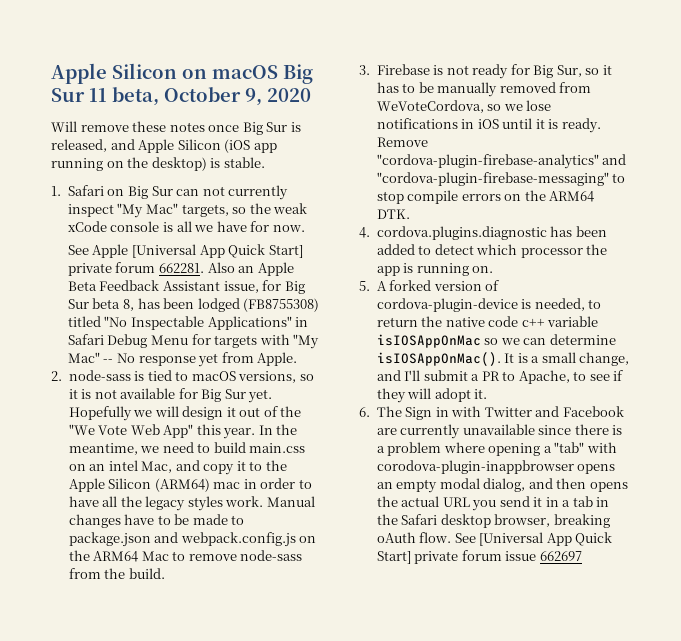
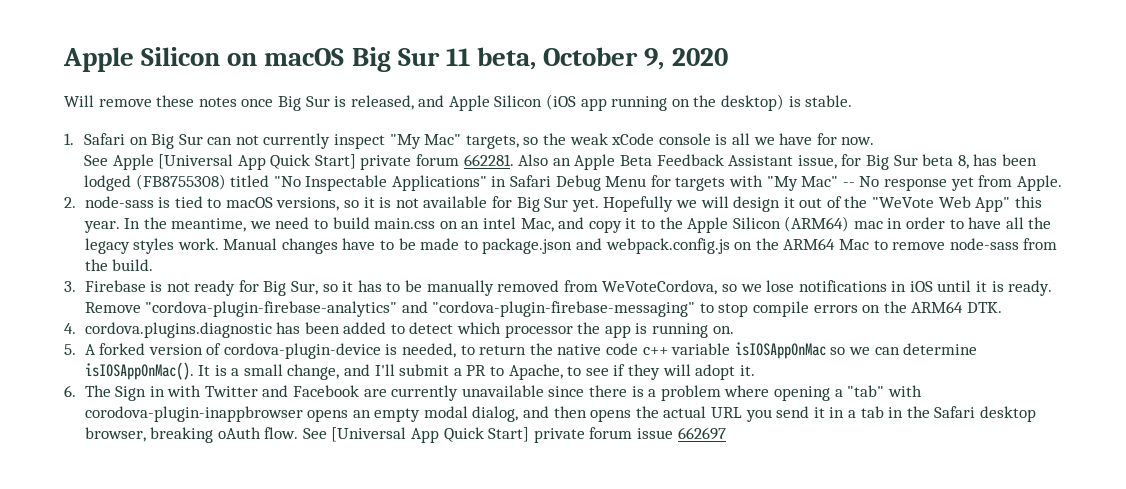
- Hopefully we will design it out of the "We Vote Web App" this year.
+ Hopefully we will design it out of the "WeVote Web App" this year.

